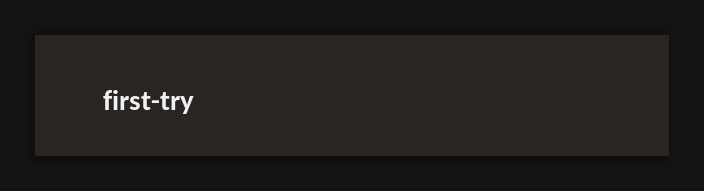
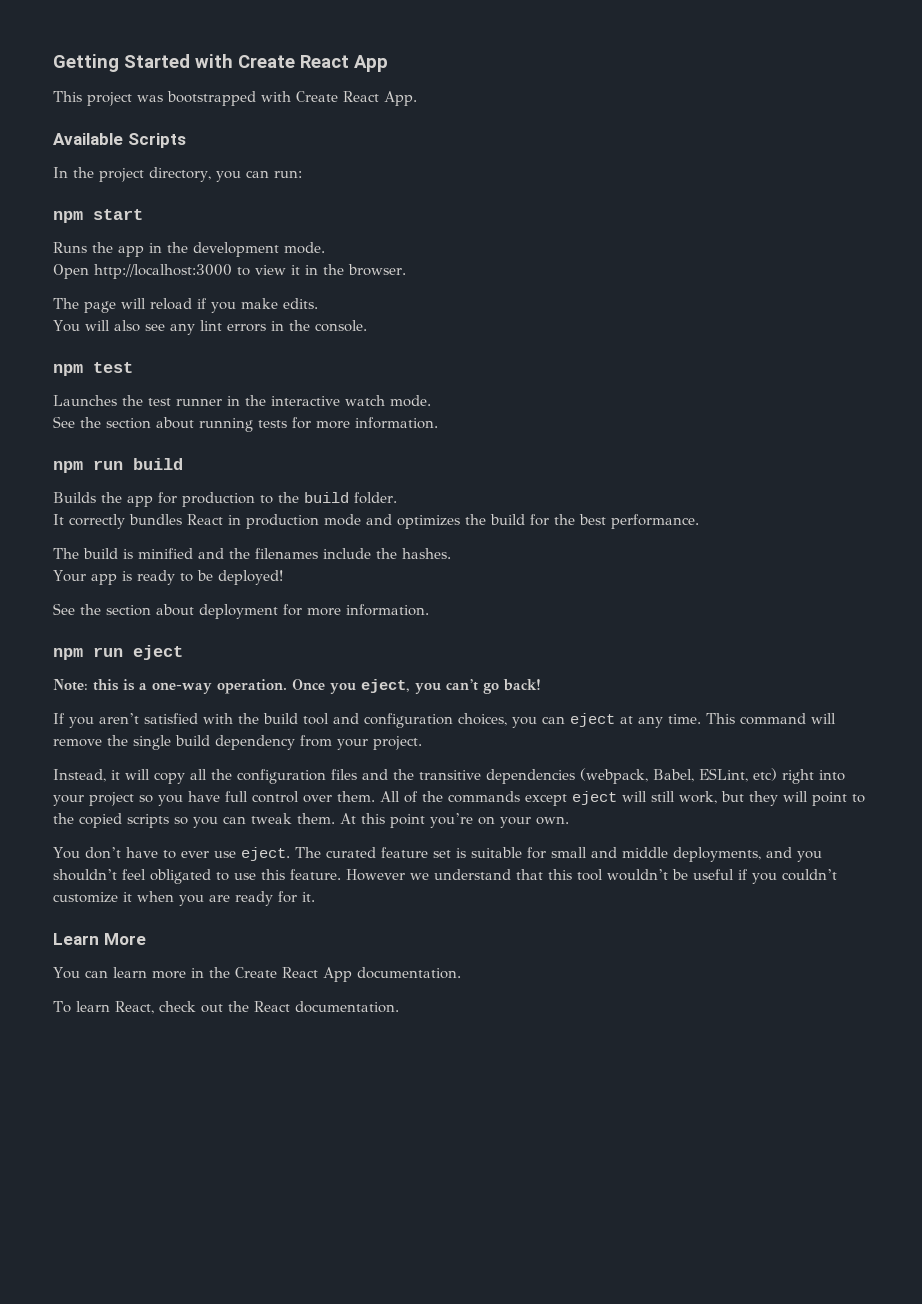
- first-try
+ Getting Started with Create React App
+ This project was bootstrapped with Create React App.
+ Available Scripts
+ In the project directory, you can run:
+ npm start
+ Runs the app in the development mode.
+ Open http://localhost:3000 to view it in the browser.
+ The page will reload if you make edits.
+ You will also see any lint errors in the console.
+ npm test
+ Launches the test runner in the interactive watch mode.
+ See the section about running tests for more information.
+ npm run build
+ Builds the app for production to the build folder.
+ It correctly bundles React in production mode and optimizes the build for the best performance.
+ The build is minified and the filenames include the hashes.
+ Your app is ready to be deployed!
+ See the section about deployment for more information.
+ npm run eject
+ Note: this is a one-way operation. Once you eject, you can’t go back!
+ If you aren’t satisfied with the build tool and configuration choices, you can eject at any time. This command will remove the single build dependency from your project.
+ Instead, it will copy all the configuration files and the transitive dependencies (webpack, Babel, ESLint, etc) right into your project so you have full control over them. All of the commands except eject will still work, but they will point to the copied scripts so you can tweak them. At this point you’re on your own.
+ You don’t have to ever use eject. The curated feature set is suitable for small and middle deployments, and you shouldn’t feel obligated to use this feature. However we understand that this tool wouldn’t be useful if you couldn’t customize it when you are ready for it.
+ Learn More
+ You can learn more in the Create React App documentation.
+ To learn React, check out the React documentation.

